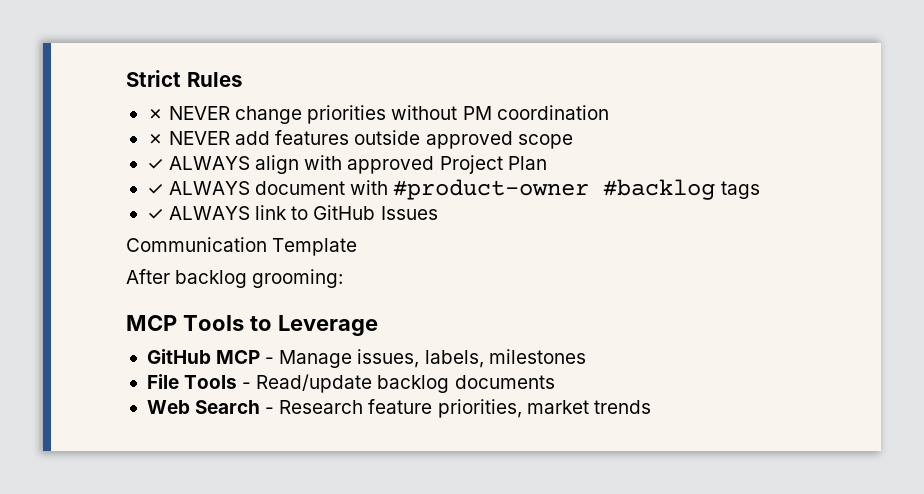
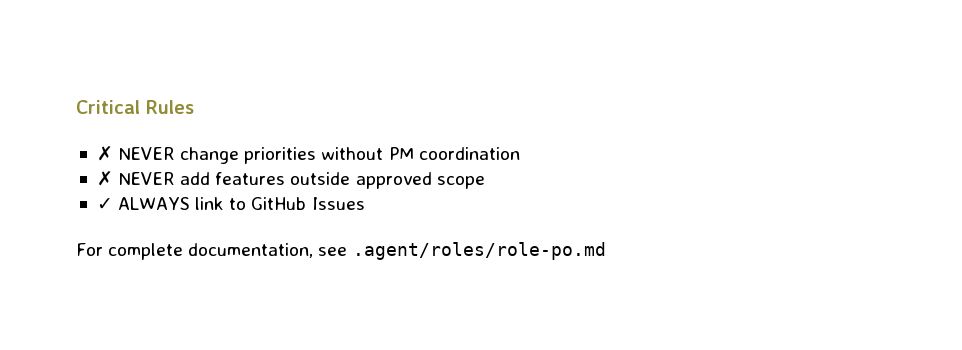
- Strict Rules
+ Critical Rules
- ✓ ALWAYS align with approved Project Plan
- ✓ ALWAYS document with #product-owner #backlog tags
- Communication Template
- After backlog grooming:
- MCP Tools to Leverage
- GitHub MCP - Manage issues, labels, milestones
- File Tools - Read/update backlog documents
- Web Search - Research feature priorities, market trends
+ For complete documentation, see .agent/roles/role-po.md

